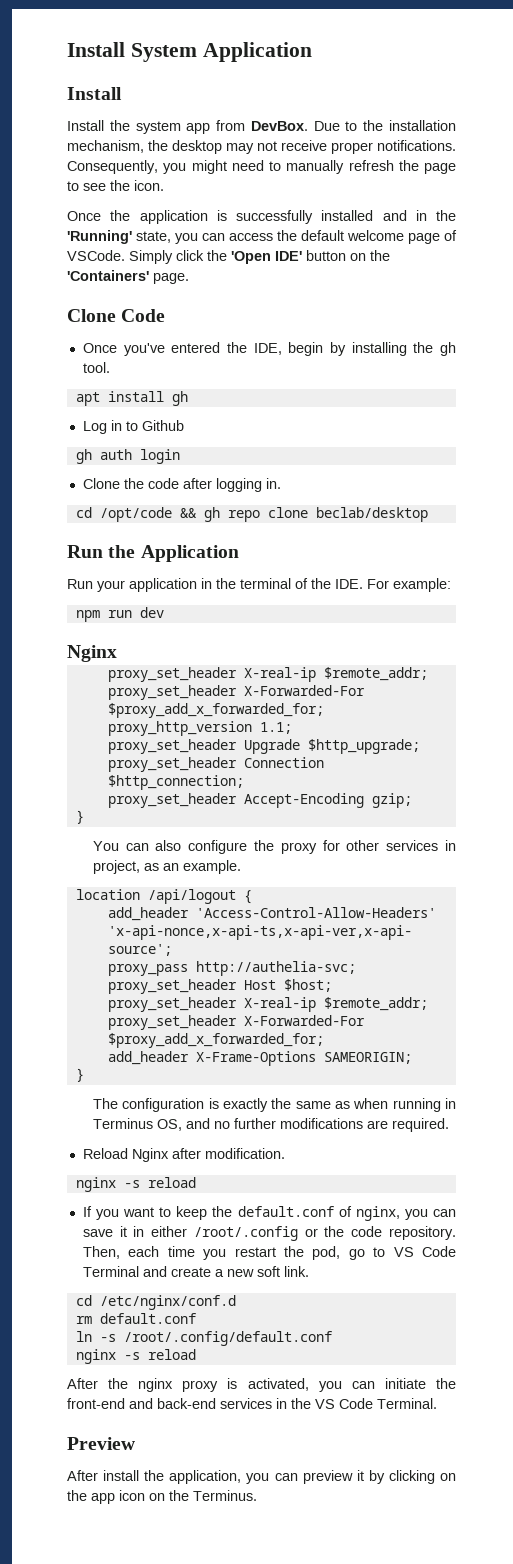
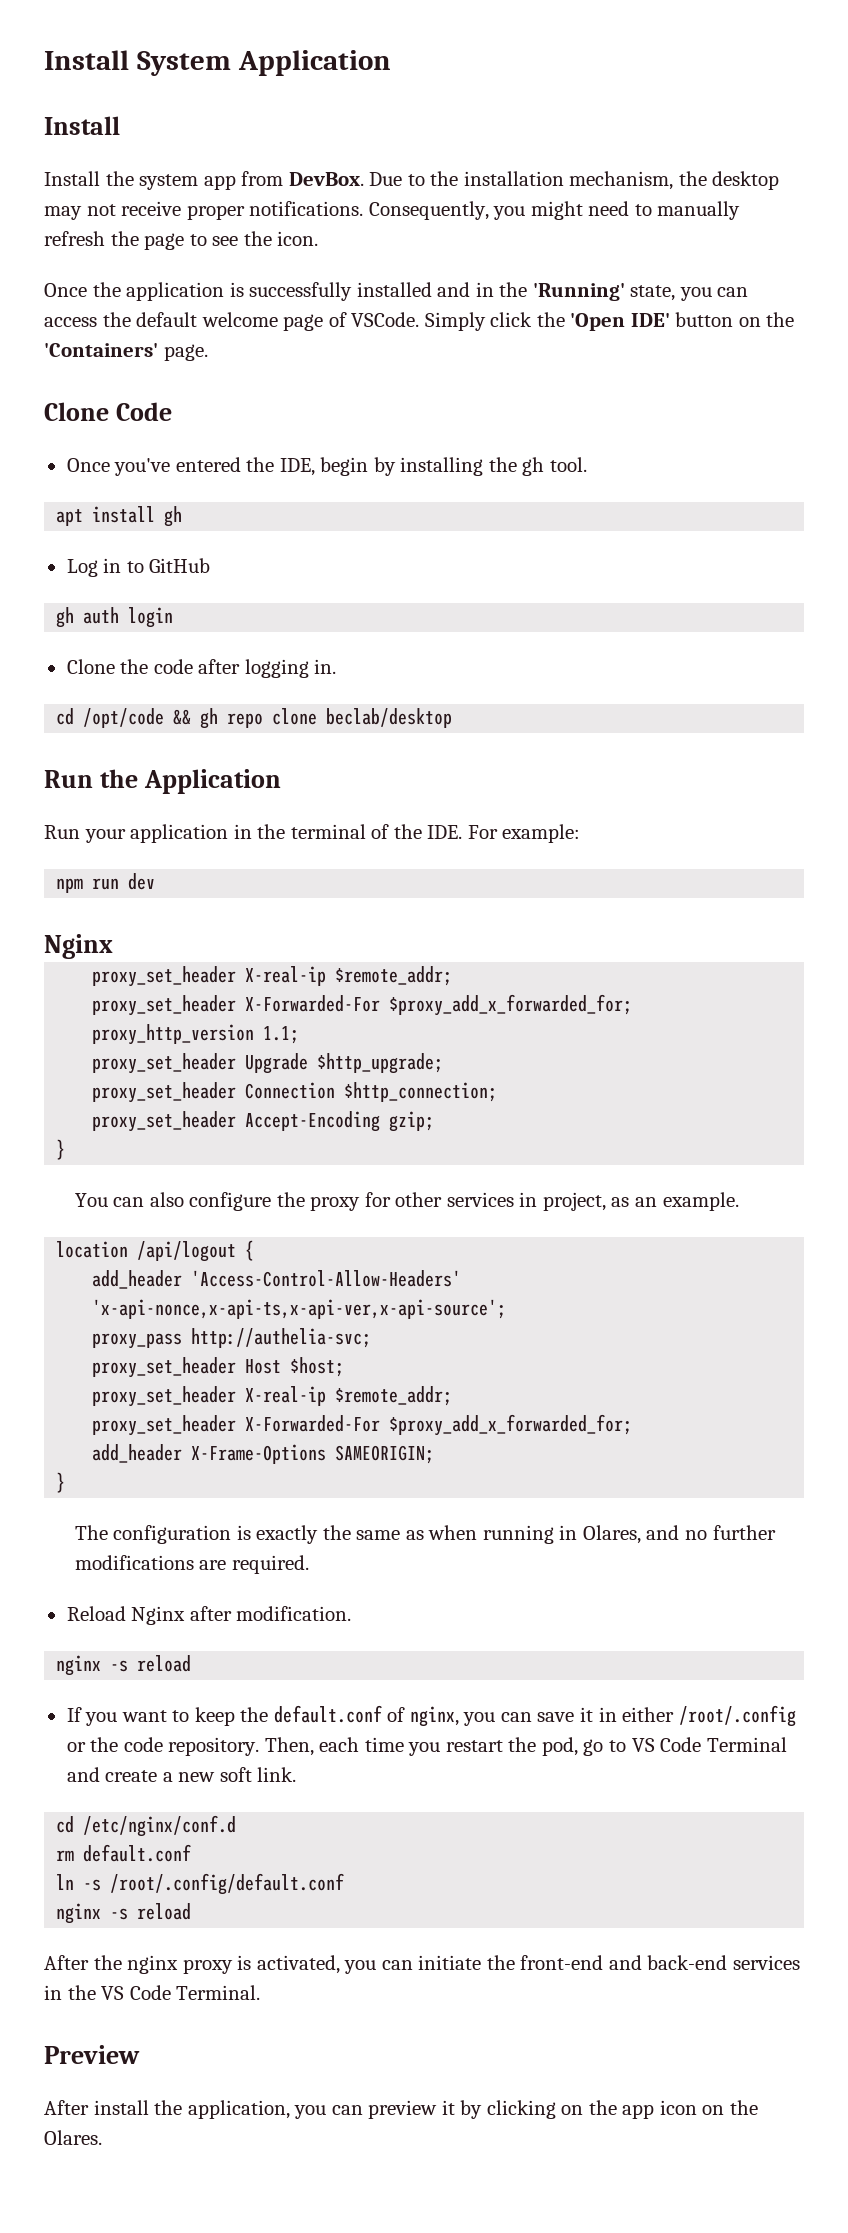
- Log in to Github
+ Log in to GitHub
- The configuration is exactly the same as when running in Terminus OS, and no further modifications are required.
+ The configuration is exactly the same as when running in Olares, and no further modifications are required.
- After install the application, you can preview it by clicking on the app icon on the Terminus.
+ After install the application, you can preview it by clicking on the app icon on the Olares.

